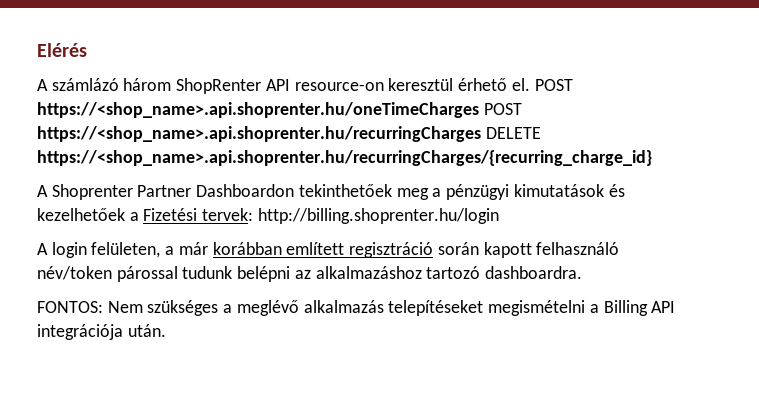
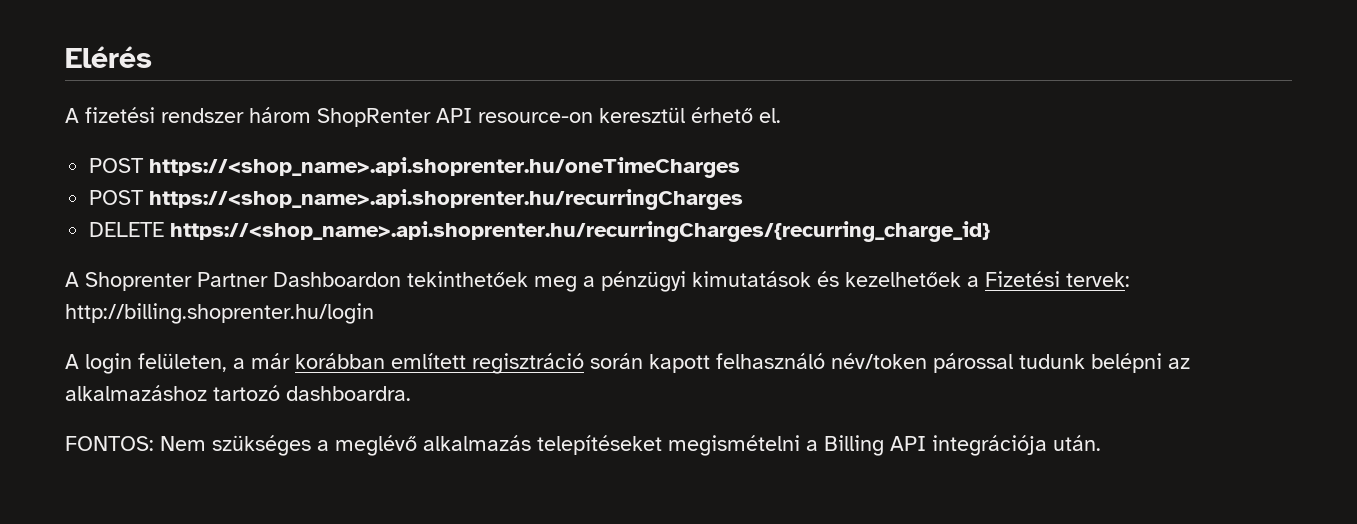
- A számlázó három ShopRenter API resource-on keresztül érhető el. POST https://<shop_name>.api.shoprenter.hu/oneTimeCharges POST https://<shop_name>.api.shoprenter.hu/recurringCharges DELETE https://<shop_name>.api.shoprenter.hu/recurringCharges/{recurring_charge_id}
+ A fizetési rendszer három ShopRenter API resource-on keresztül érhető el.
+ POST https://<shop_name>.api.shoprenter.hu/oneTimeCharges
+ POST https://<shop_name>.api.shoprenter.hu/recurringCharges
+ DELETE https://<shop_name>.api.shoprenter.hu/recurringCharges/{recurring_charge_id}

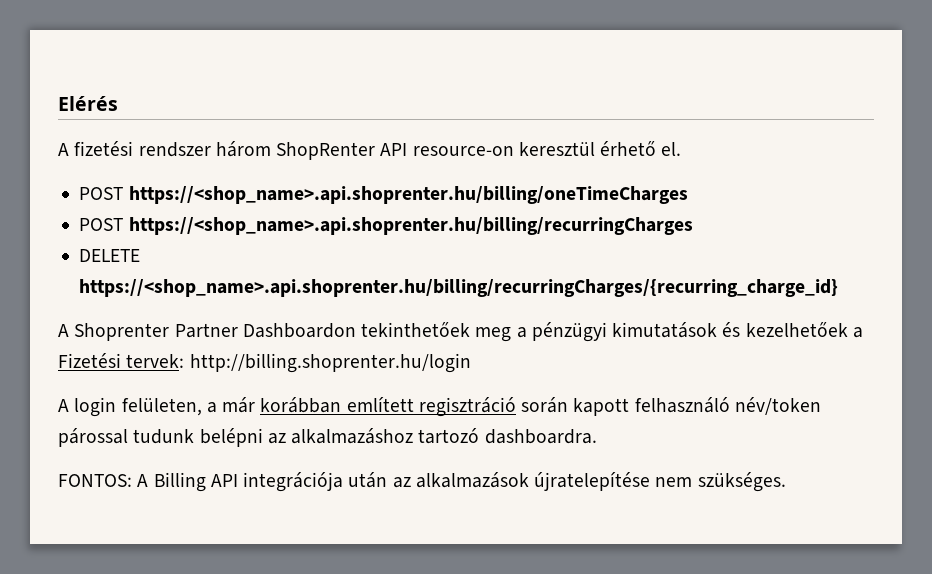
- POST https://<shop_name>.api.shoprenter.hu/oneTimeCharges
- POST https://<shop_name>.api.shoprenter.hu/recurringCharges
+ POST https://<shop_name>.api.shoprenter.hu/billing/oneTimeCharges
+ POST https://<shop_name>.api.shoprenter.hu/billing/recurringCharges
- DELETE https://<shop_name>.api.shoprenter.hu/recurringCharges/{recurring_charge_id}
+ DELETE https://<shop_name>.api.shoprenter.hu/billing/recurringCharges/{recurring_charge_id}
- FONTOS: Nem szükséges a meglévő alkalmazás telepítéseket megismételni a Billing API integrációja után.
+ FONTOS: A Billing API integrációja után az alkalmazások újratelepítése nem szükséges.

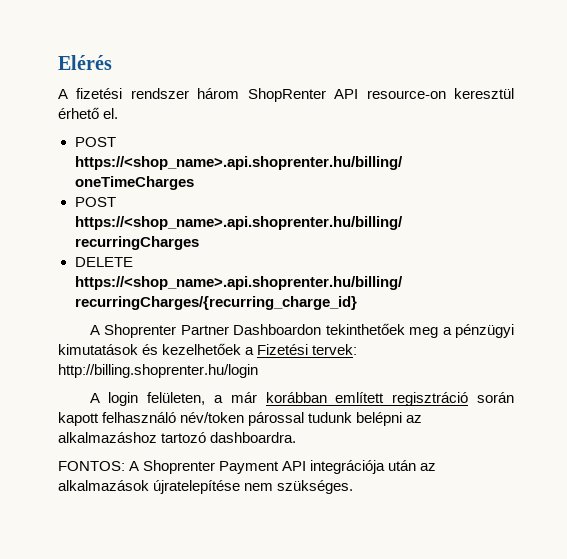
- FONTOS: A Billing API integrációja után az alkalmazások újratelepítése nem szükséges.
+ FONTOS: A Shoprenter Payment API integrációja után az alkalmazások újratelepítése nem szükséges.

